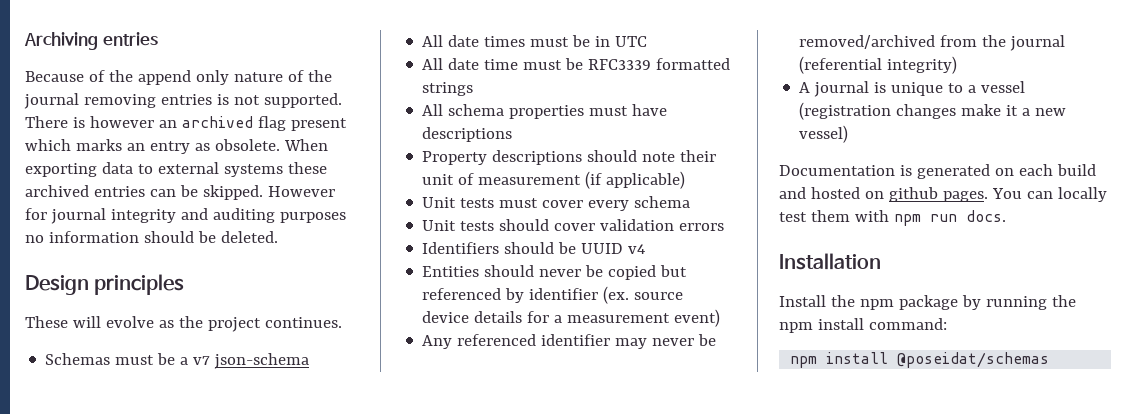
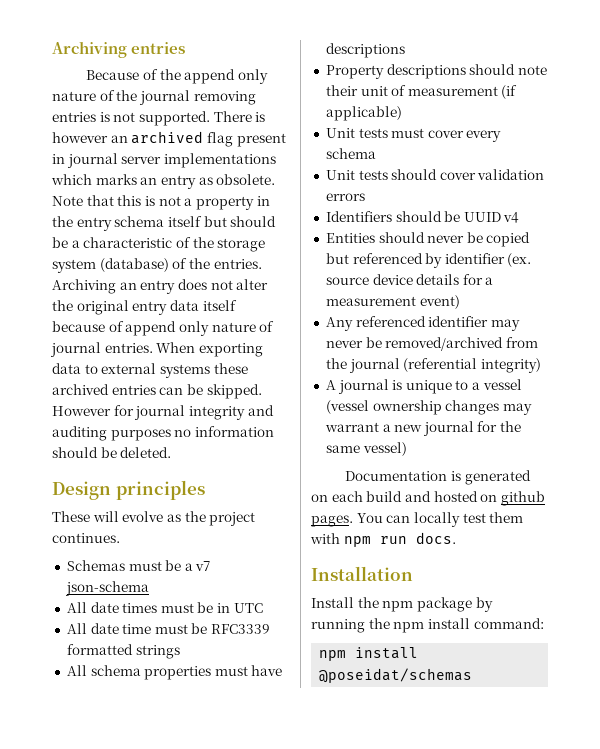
- There is however an archived flag present which marks an entry as obsolete.
+ There is however an archived flag present in journal server implementations which marks an entry as obsolete.
+ Note that this is not a property in the entry schema itself but should be a characteristic of the storage system (database) of the entries. Archiving an entry does not alter the original entry data itself because of append only nature of journal entries.
- A journal is unique to a vessel (registration changes make it a new vessel)
+ A journal is unique to a vessel (vessel ownership changes may warrant a new journal for the same vessel)

